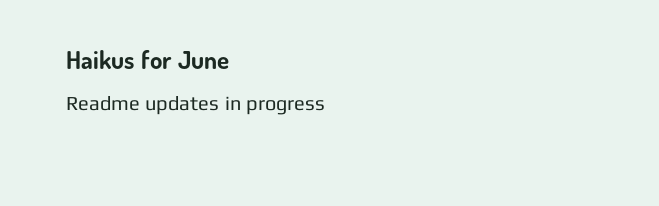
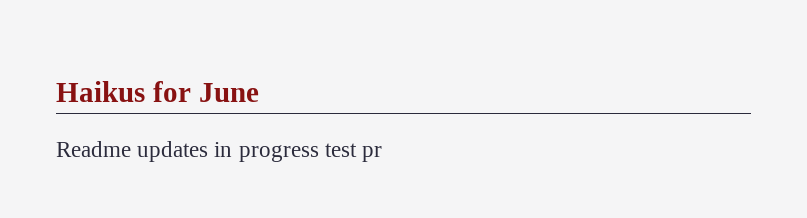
- Readme updates in progress
+ Readme updates in progress test pr

